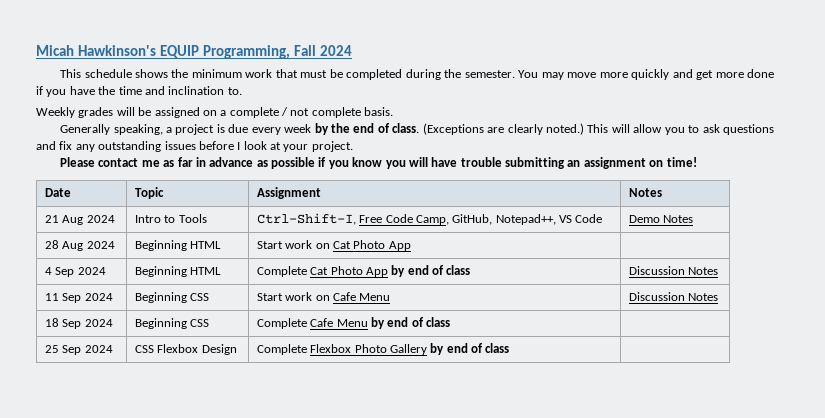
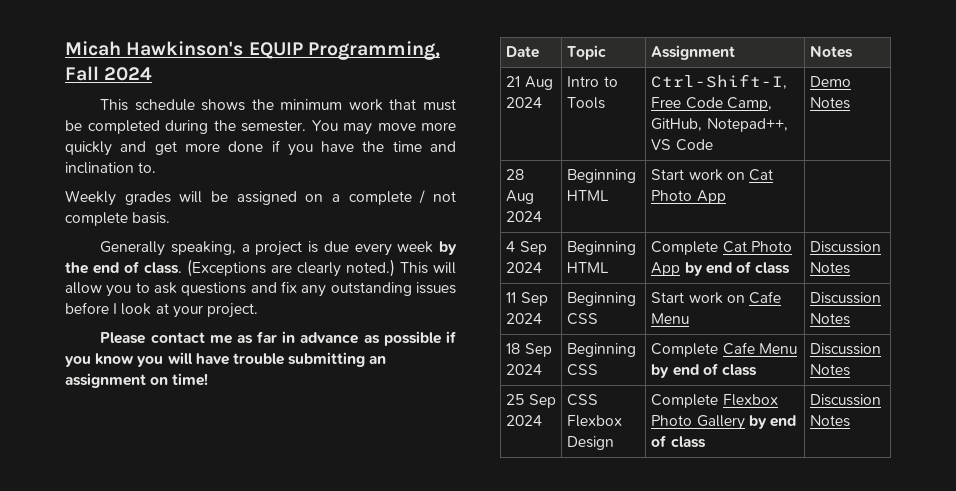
- 18 Sep 2024 | Beginning CSS | Complete Cafe Menu by end of class |
+ 18 Sep 2024 | Beginning CSS | Complete Cafe Menu by end of class | Discussion Notes
- 25 Sep 2024 | CSS Flexbox Design | Complete Flexbox Photo Gallery by end of class |
+ 25 Sep 2024 | CSS Flexbox Design | Complete Flexbox Photo Gallery by end of class | Discussion Notes

